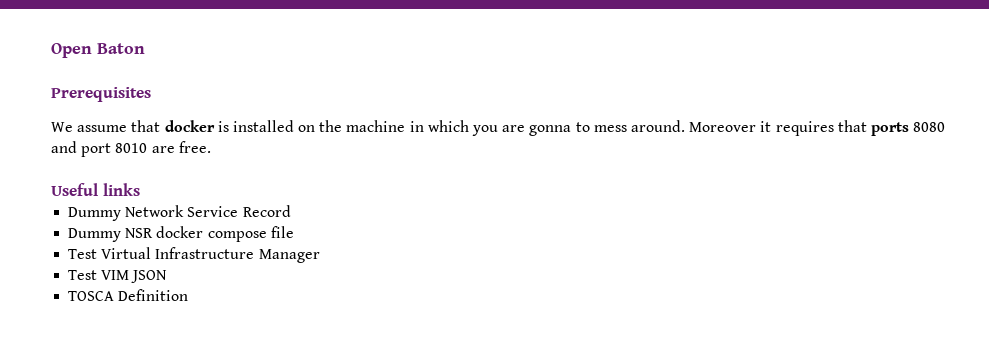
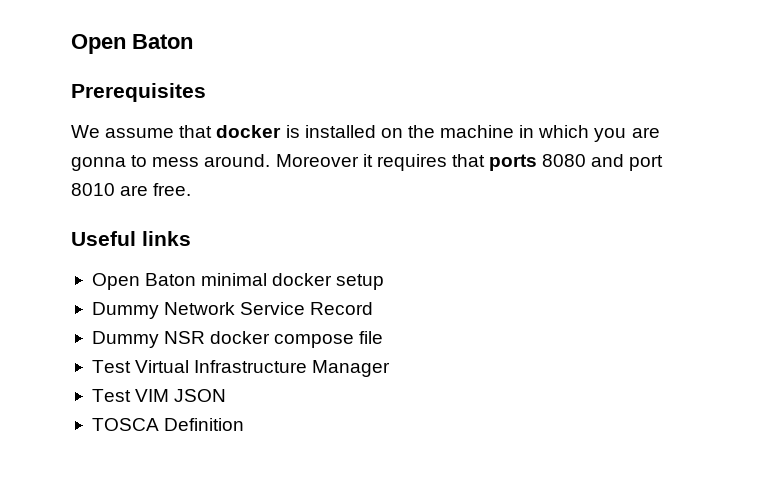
+ Open Baton minimal docker setup

